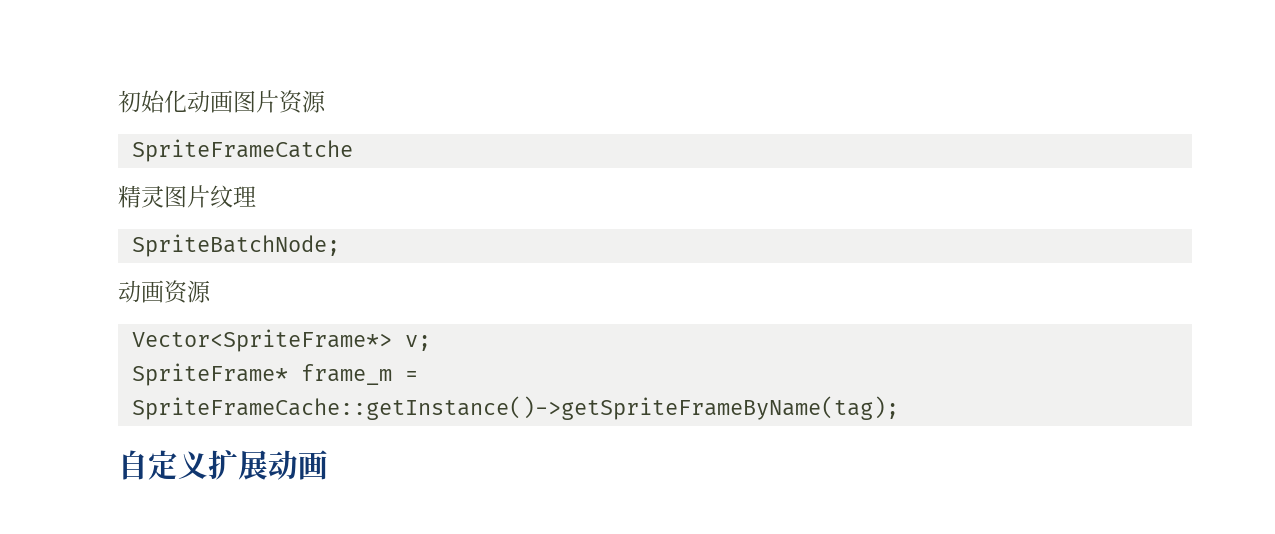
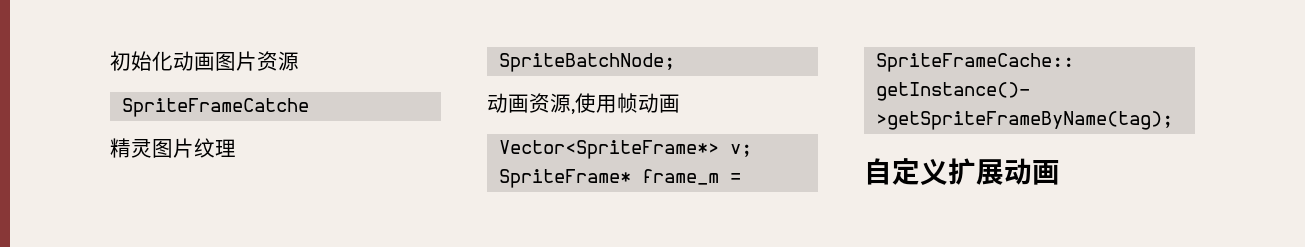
- 动画资源
+ 动画资源,使用帧动画

